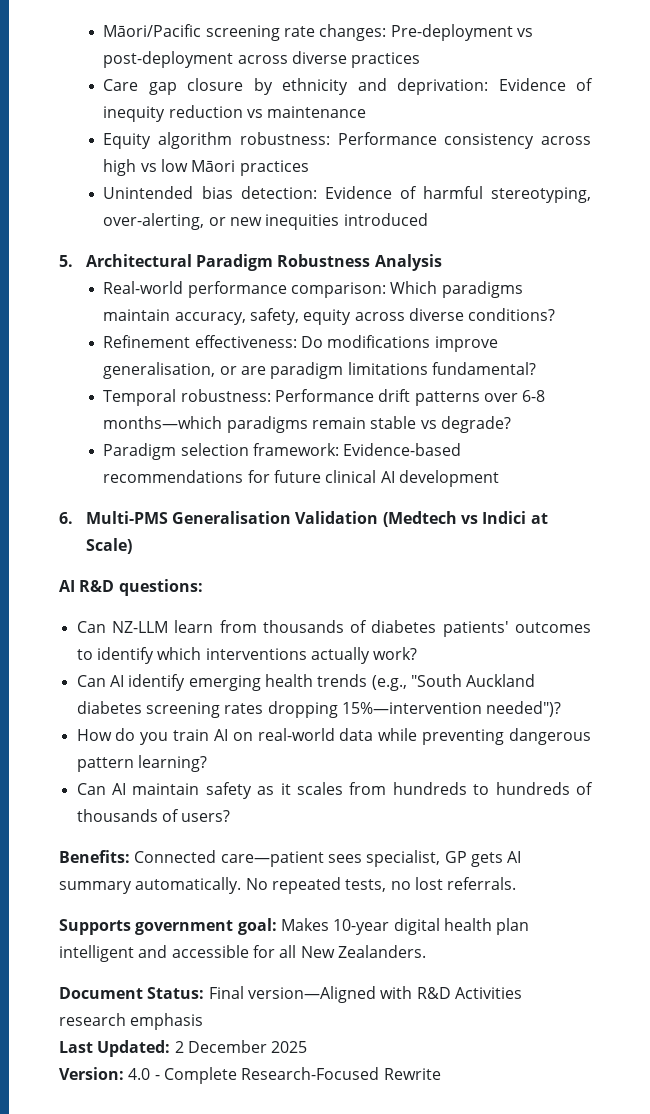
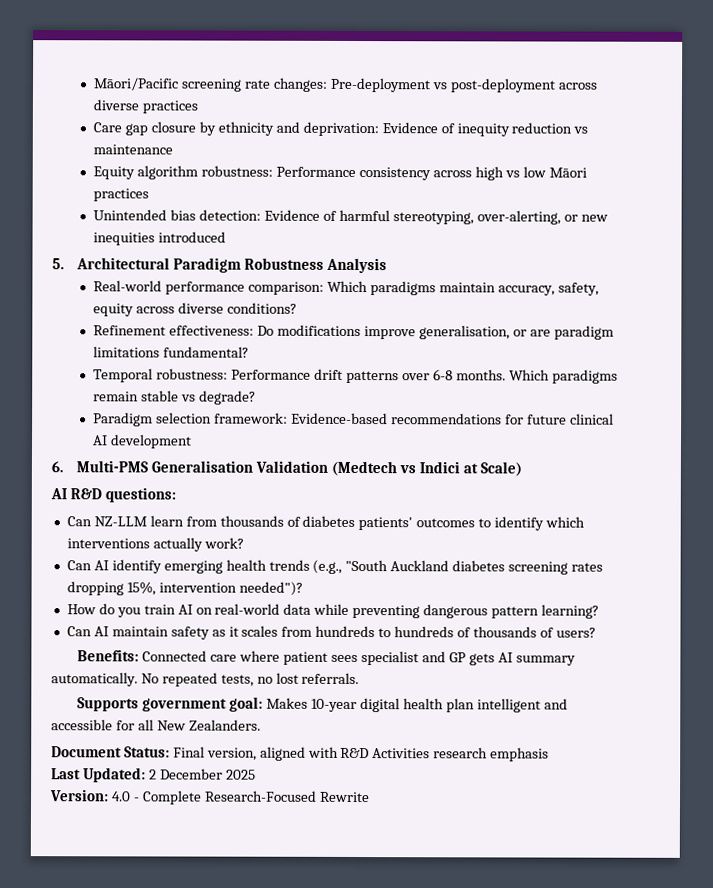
- Temporal robustness: Performance drift patterns over 6-8 months—which paradigms remain stable vs degrade?
+ Temporal robustness: Performance drift patterns over 6-8 months. Which paradigms remain stable vs degrade?
- Can AI identify emerging health trends (e.g., "South Auckland diabetes screening rates dropping 15%—intervention needed")?
+ Can AI identify emerging health trends (e.g., "South Auckland diabetes screening rates dropping 15%, intervention needed")?
- Benefits: Connected care—patient sees specialist, GP gets AI summary automatically.
+ Benefits: Connected care where patient sees specialist and GP gets AI summary automatically.
- Document Status: Final version—Aligned with R&D Activities research emphasis
+ Document Status: Final version, aligned with R&D Activities research emphasis

